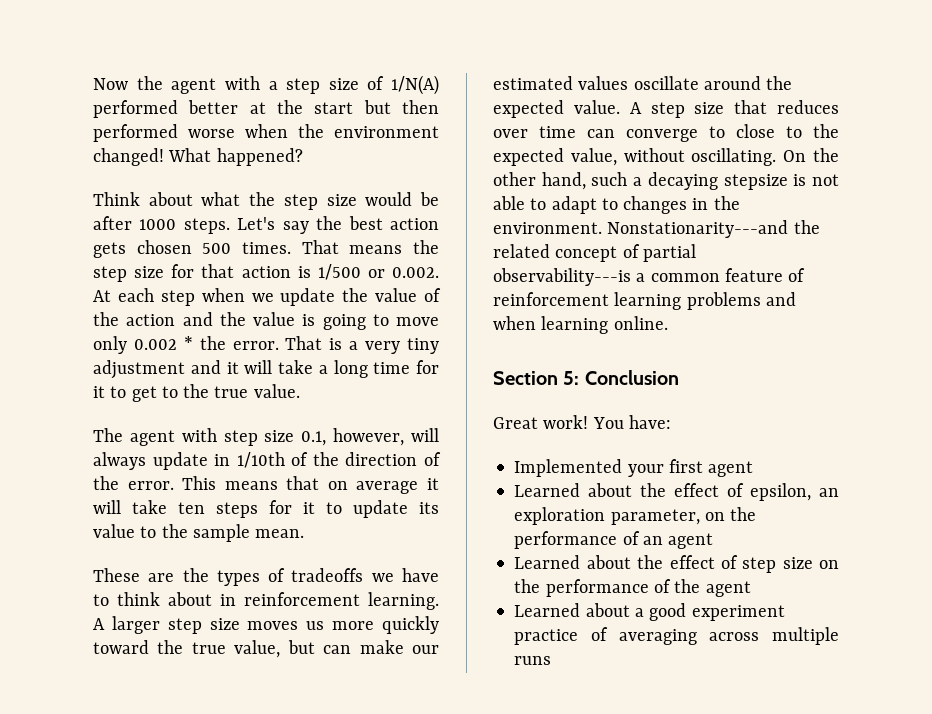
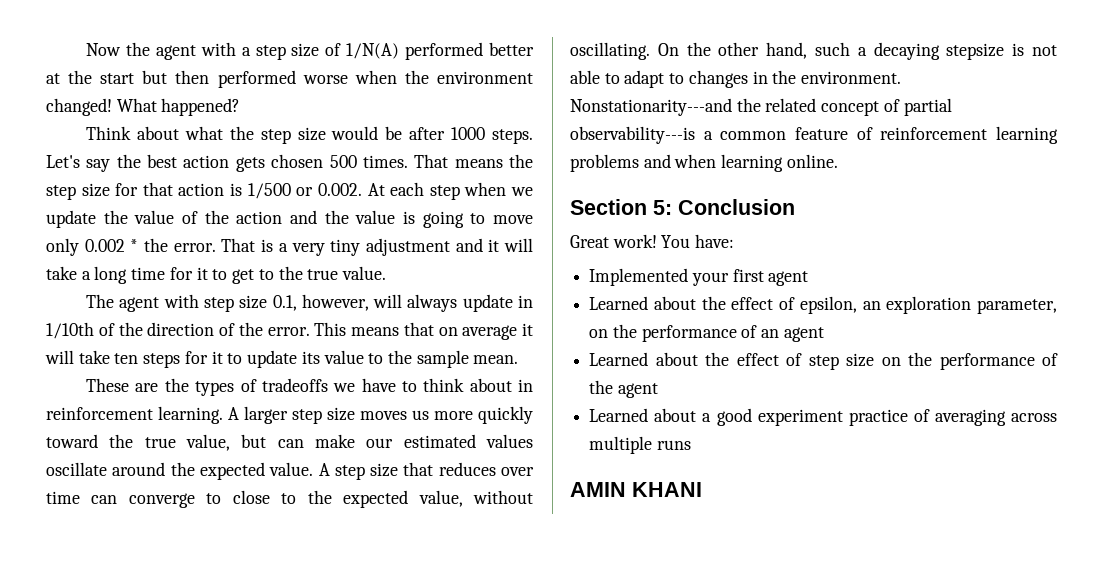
+ AMIN KHANI

